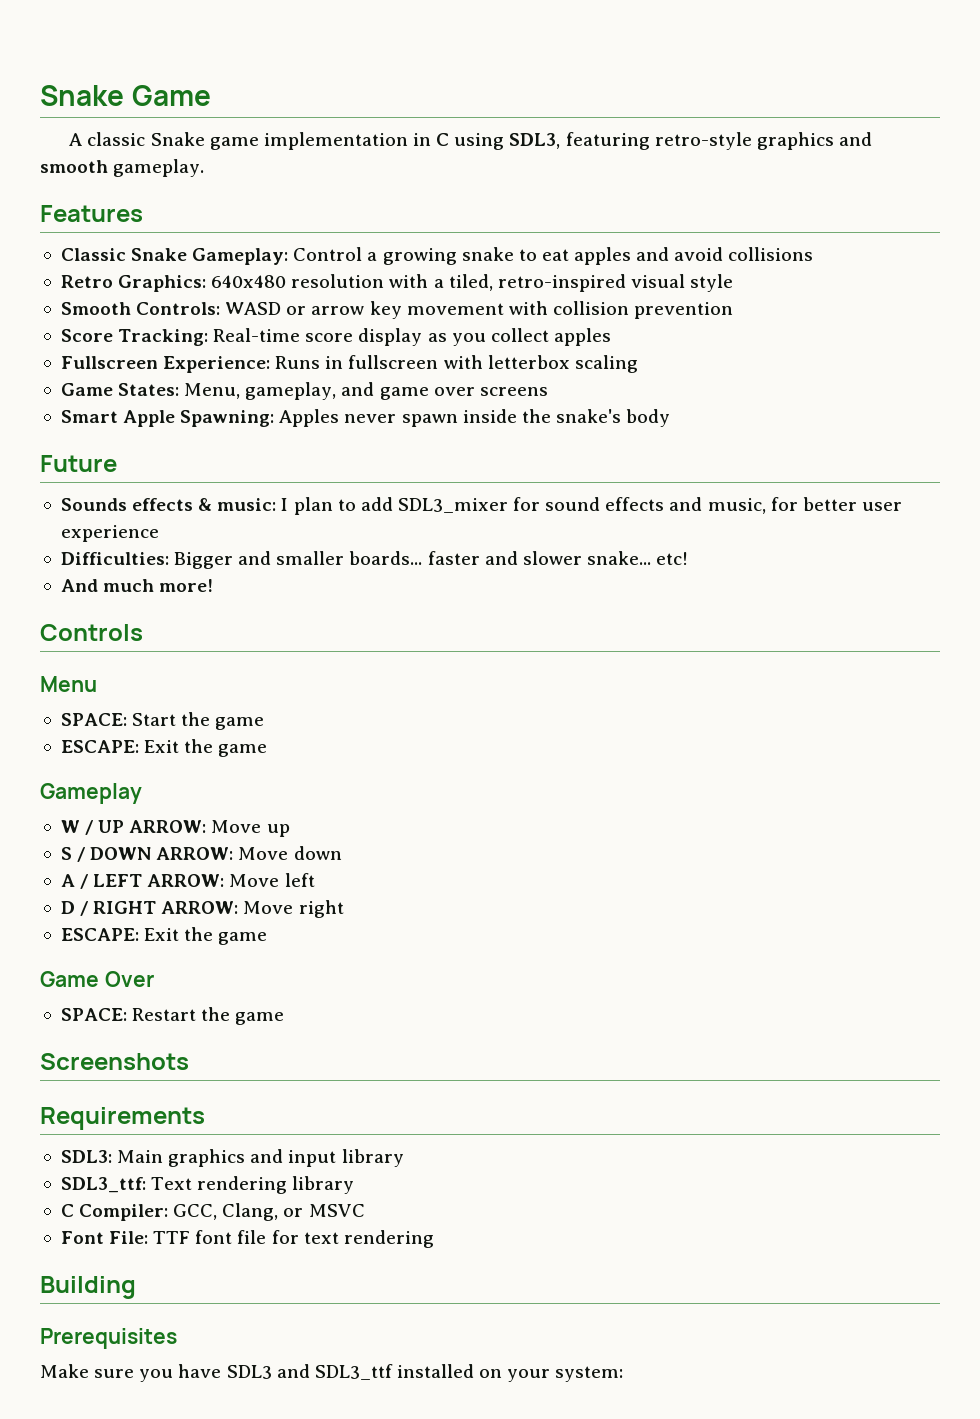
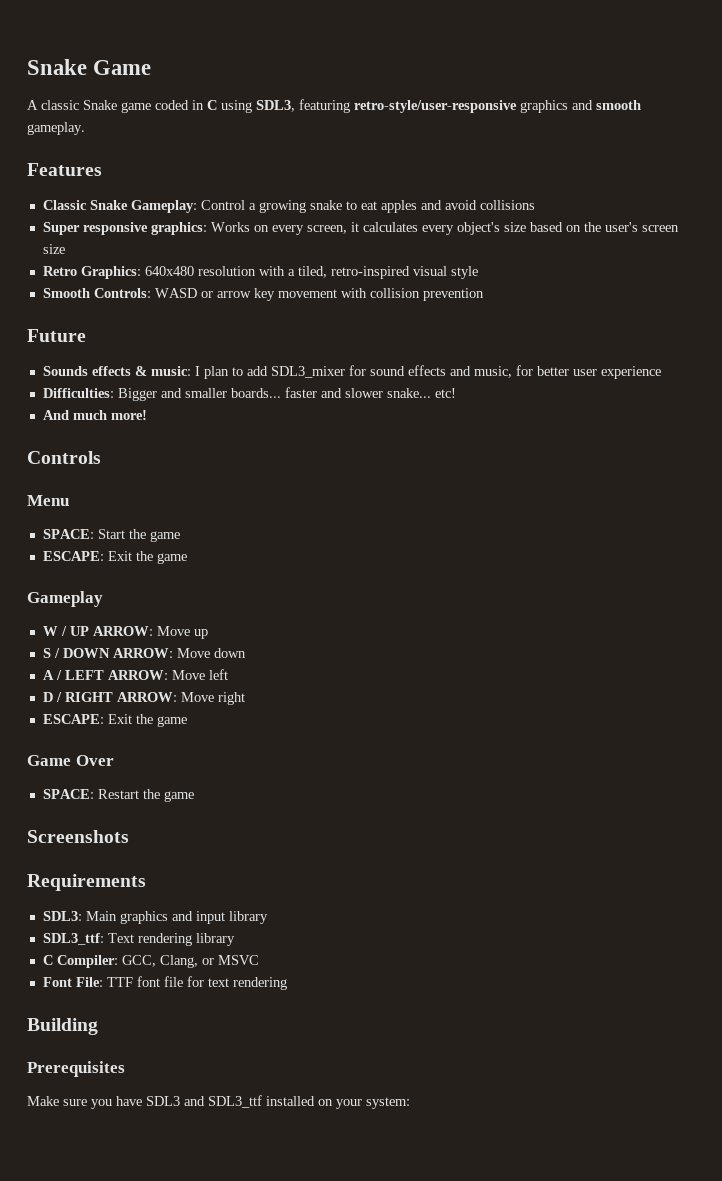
- A classic Snake game implementation in C using SDL3, featuring retro-style graphics and smooth gameplay.
+ A classic Snake game coded in C using SDL3, featuring retro-style/user-responsive graphics and smooth gameplay.
+ Super responsive graphics: Works on every screen, it calculates every object's size based on the user's screen size
- Score Tracking: Real-time score display as you collect apples
- Fullscreen Experience: Runs in fullscreen with letterbox scaling
- Game States: Menu, gameplay, and game over screens
- Smart Apple Spawning: Apples never spawn inside the snake's body

